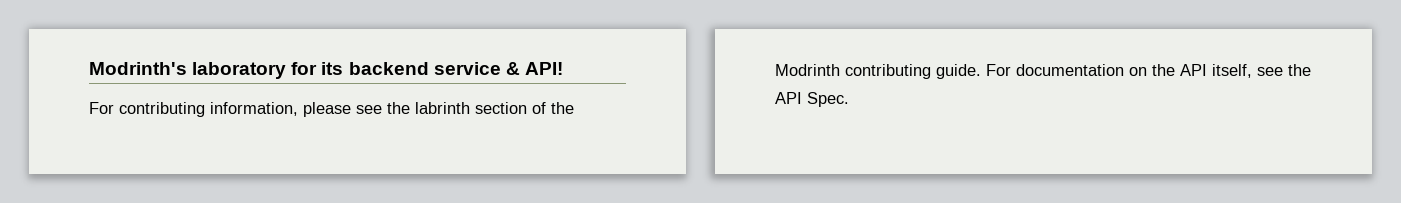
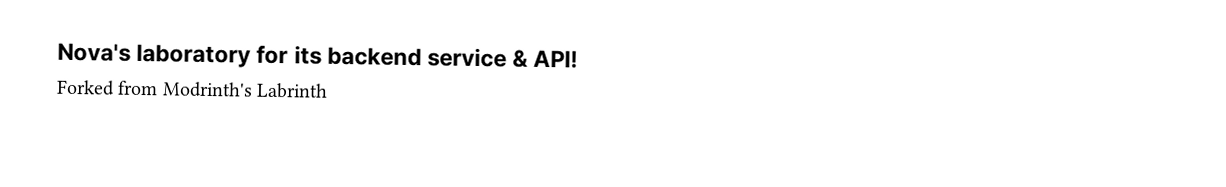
- Modrinth's laboratory for its backend service & API!
+ Nova's laboratory for its backend service & API!
- For contributing information, please see the labrinth section of the Modrinth contributing guide. For documentation on the API itself, see the API Spec.
+ Forked from Modrinth's Labrinth

